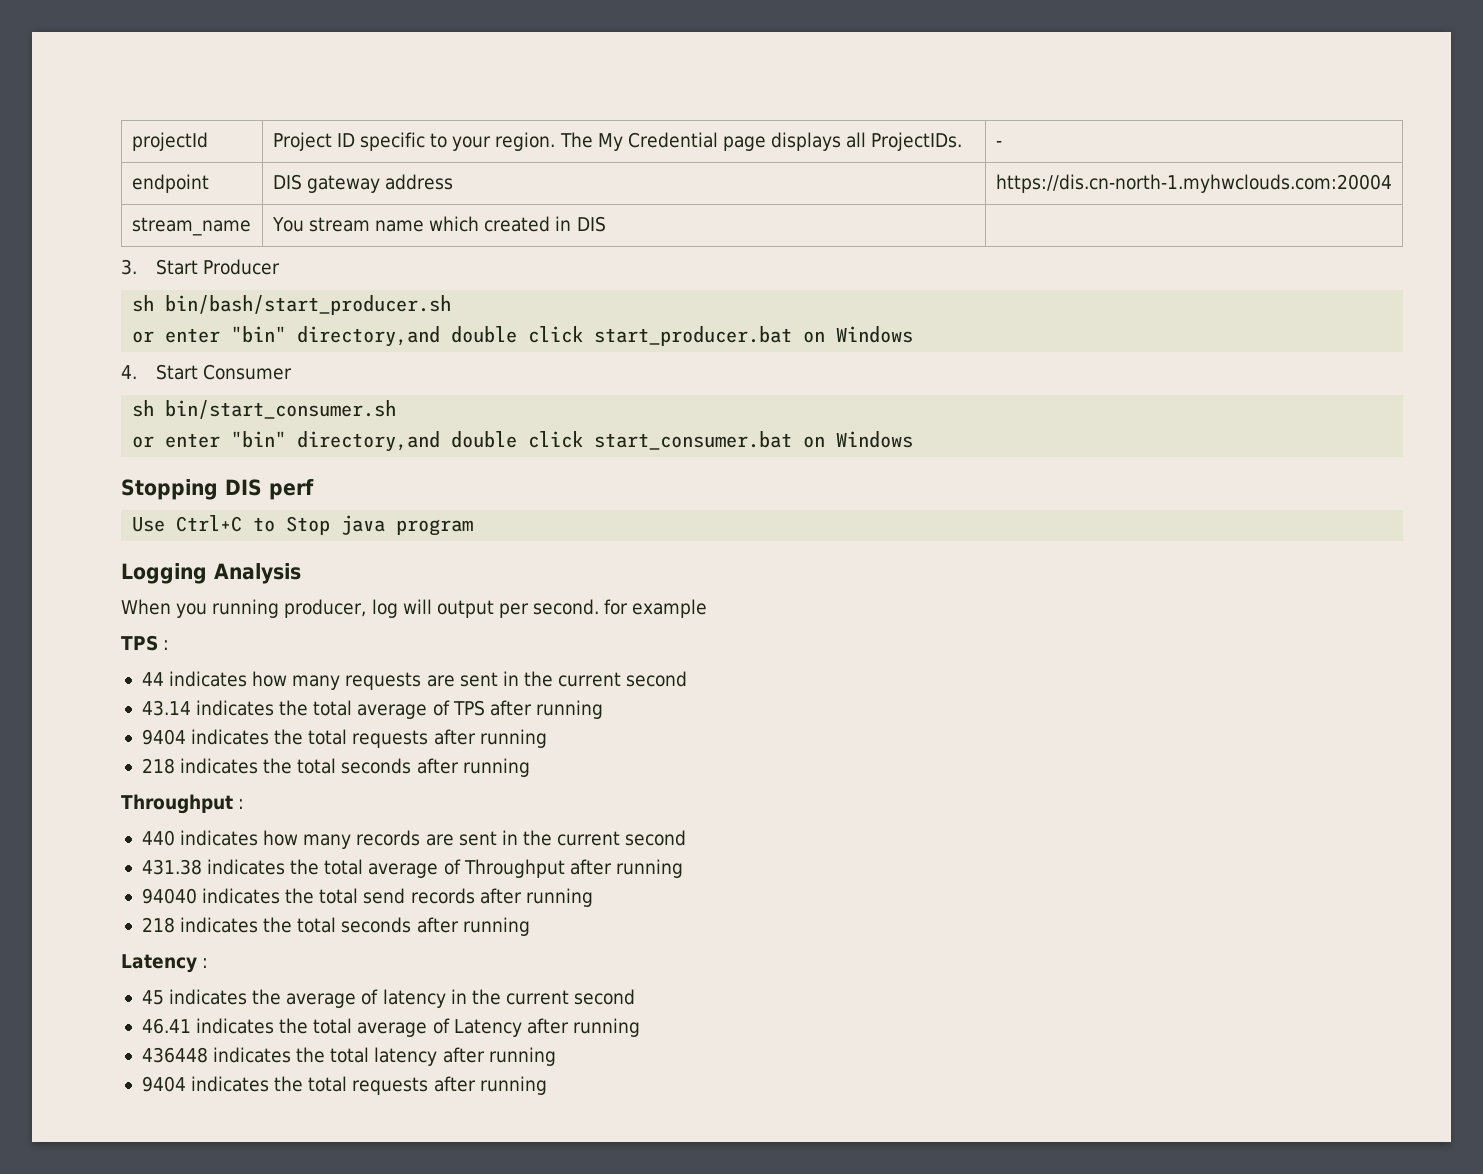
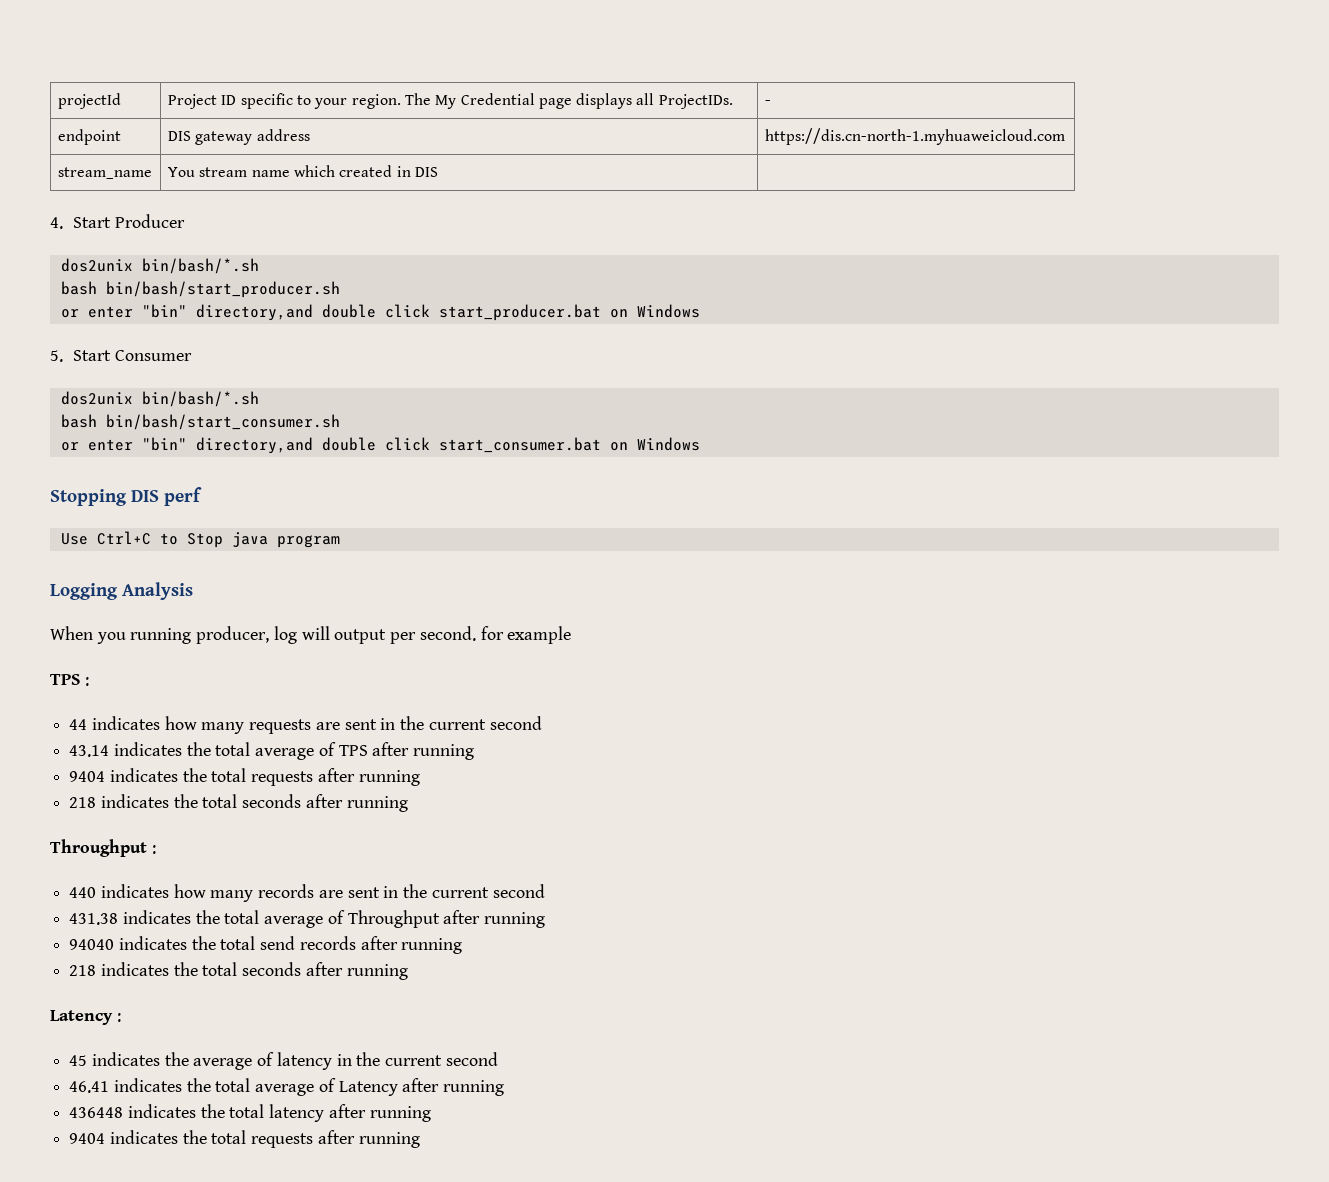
- endpoint | DIS gateway address | https://dis.cn-north-1.myhwclouds.com:20004
+ endpoint | DIS gateway address | https://dis.cn-north-1.myhuaweicloud.com
- 3. Start Producer
- sh bin/bash/start_producer.sh
+ 4. Start Producer
+ dos2unix bin/bash/*.sh
+ bash bin/bash/start_producer.sh
- 4. Start Consumer
- sh bin/start_consumer.sh
+ 5. Start Consumer
+ dos2unix bin/bash/*.sh
+ bash bin/bash/start_consumer.sh

